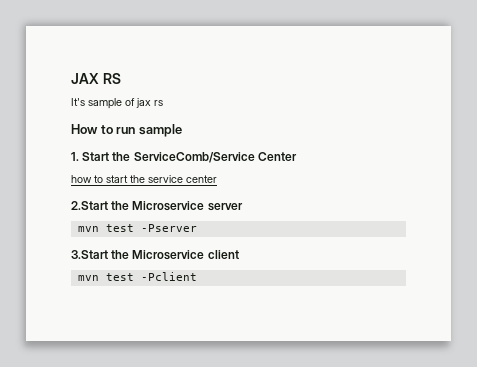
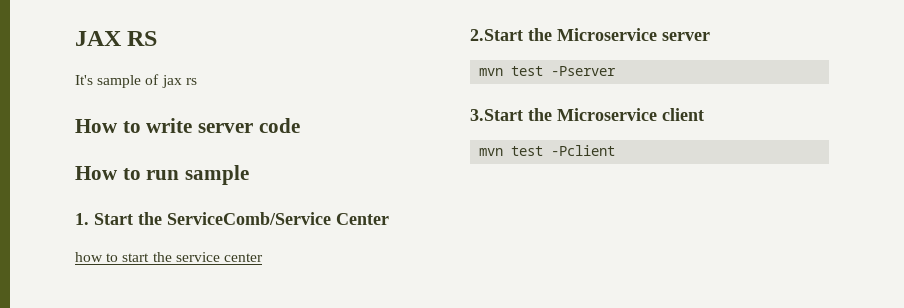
+ How to write server code

